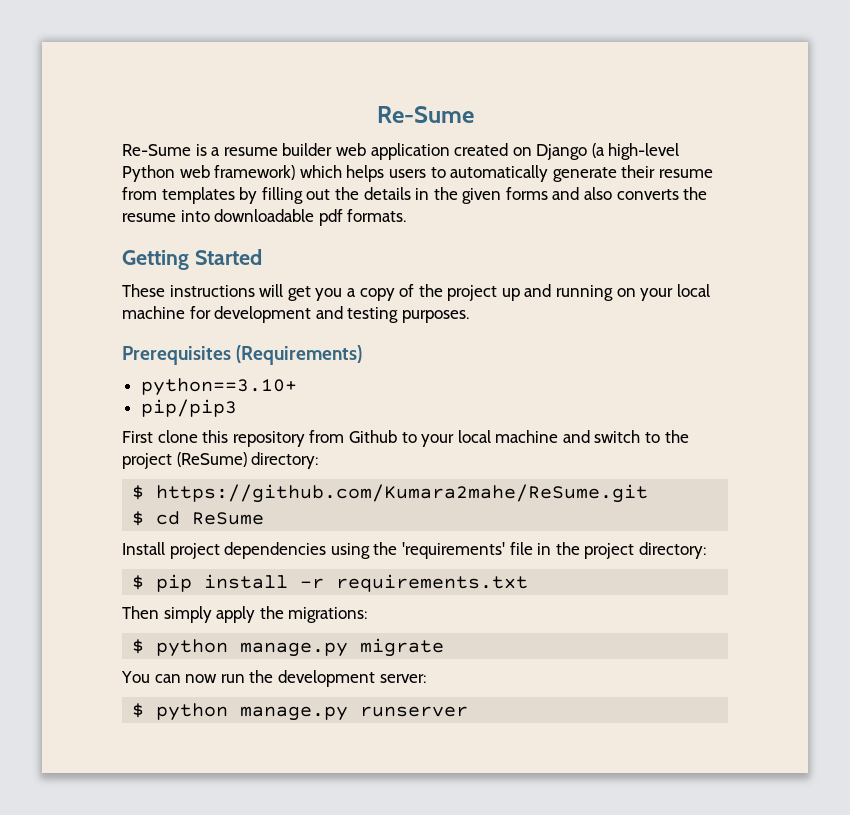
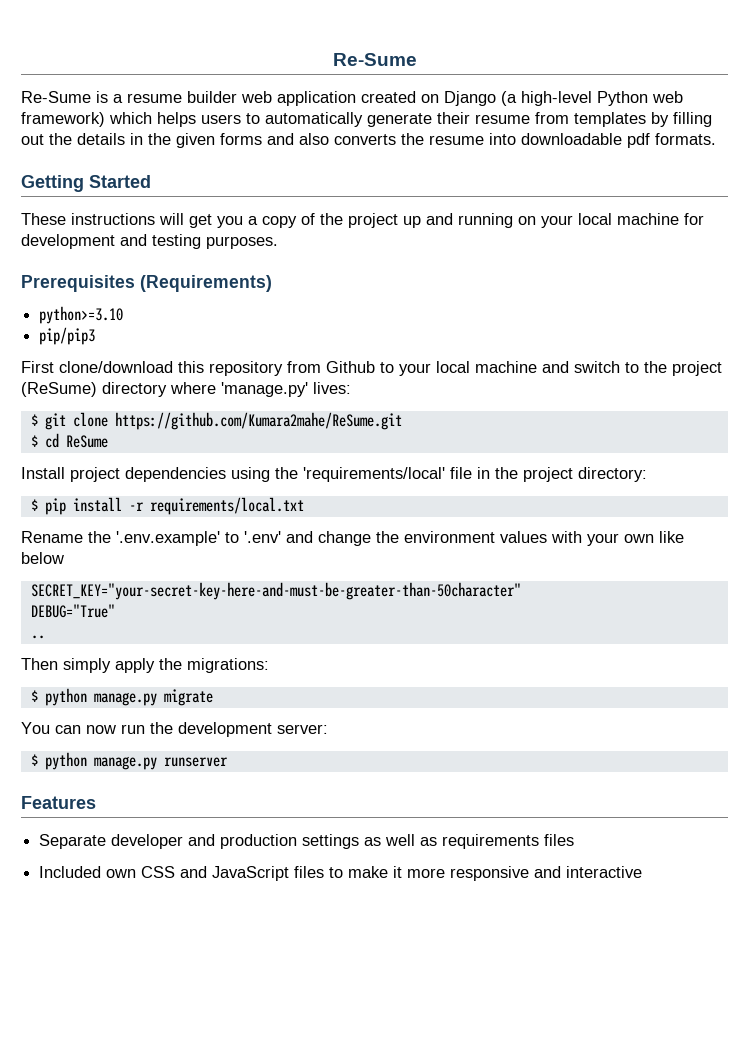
- python==3.10+
+ python>=3.10
- First clone this repository from Github to your local machine and switch to the project (ReSume) directory:
- $ https://github.com/Kumara2mahe/ReSume.git
+ First clone/download this repository from Github to your local machine and switch to the project (ReSume) directory where 'manage.py' lives:
+ $ git clone https://github.com/Kumara2mahe/ReSume.git
- Install project dependencies using the 'requirements' file in the project directory:
+ Install project dependencies using the 'requirements/local' file in the project directory:
- $ pip install -r requirements.txt
+ $ pip install -r requirements/local.txt
+ Rename the '.env.example' to '.env' and change the environment values with your own like below
+ SECRET_KEY="your-secret-key-here-and-must-be-greater-than-50character"
+ DEBUG="True"
+ ..
+ Features
+ Separate developer and production settings as well as requirements files
+ Included own CSS and JavaScript files to make it more responsive and interactive

